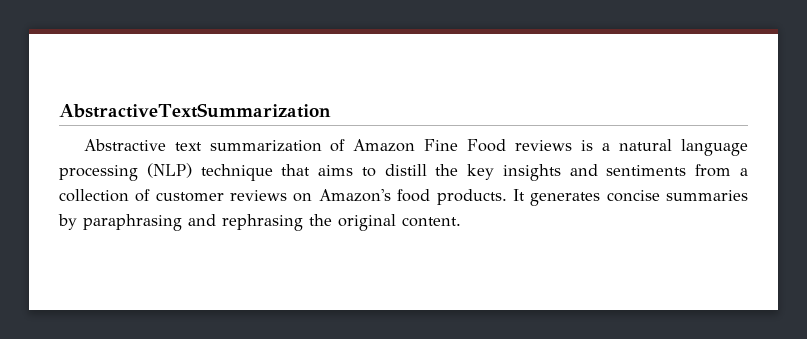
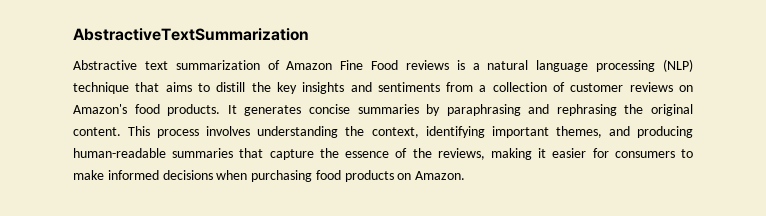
+ This process involves understanding the context, identifying important themes, and producing human-readable summaries that capture the essence of the reviews, making it easier for consumers to make informed decisions when purchasing food products on Amazon.

